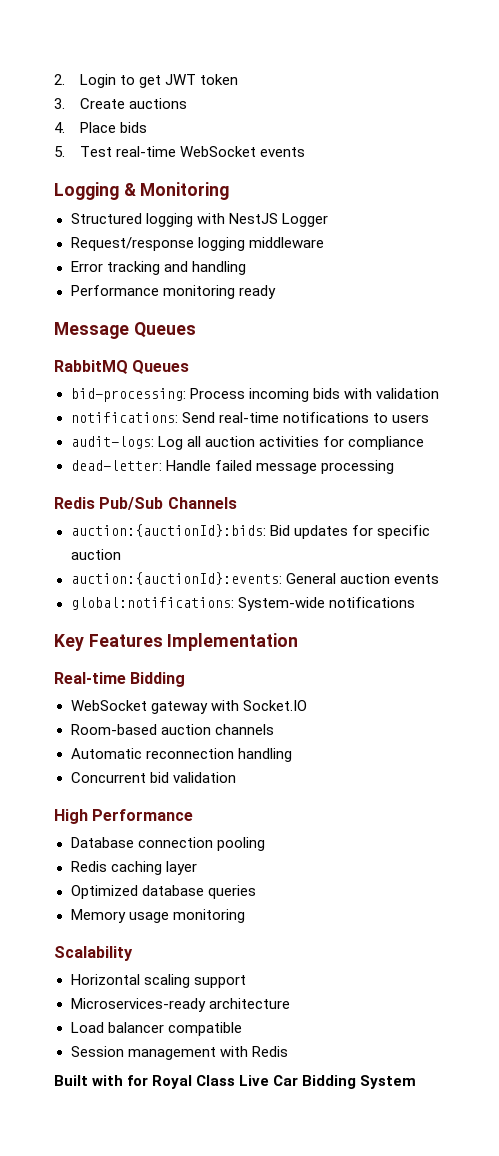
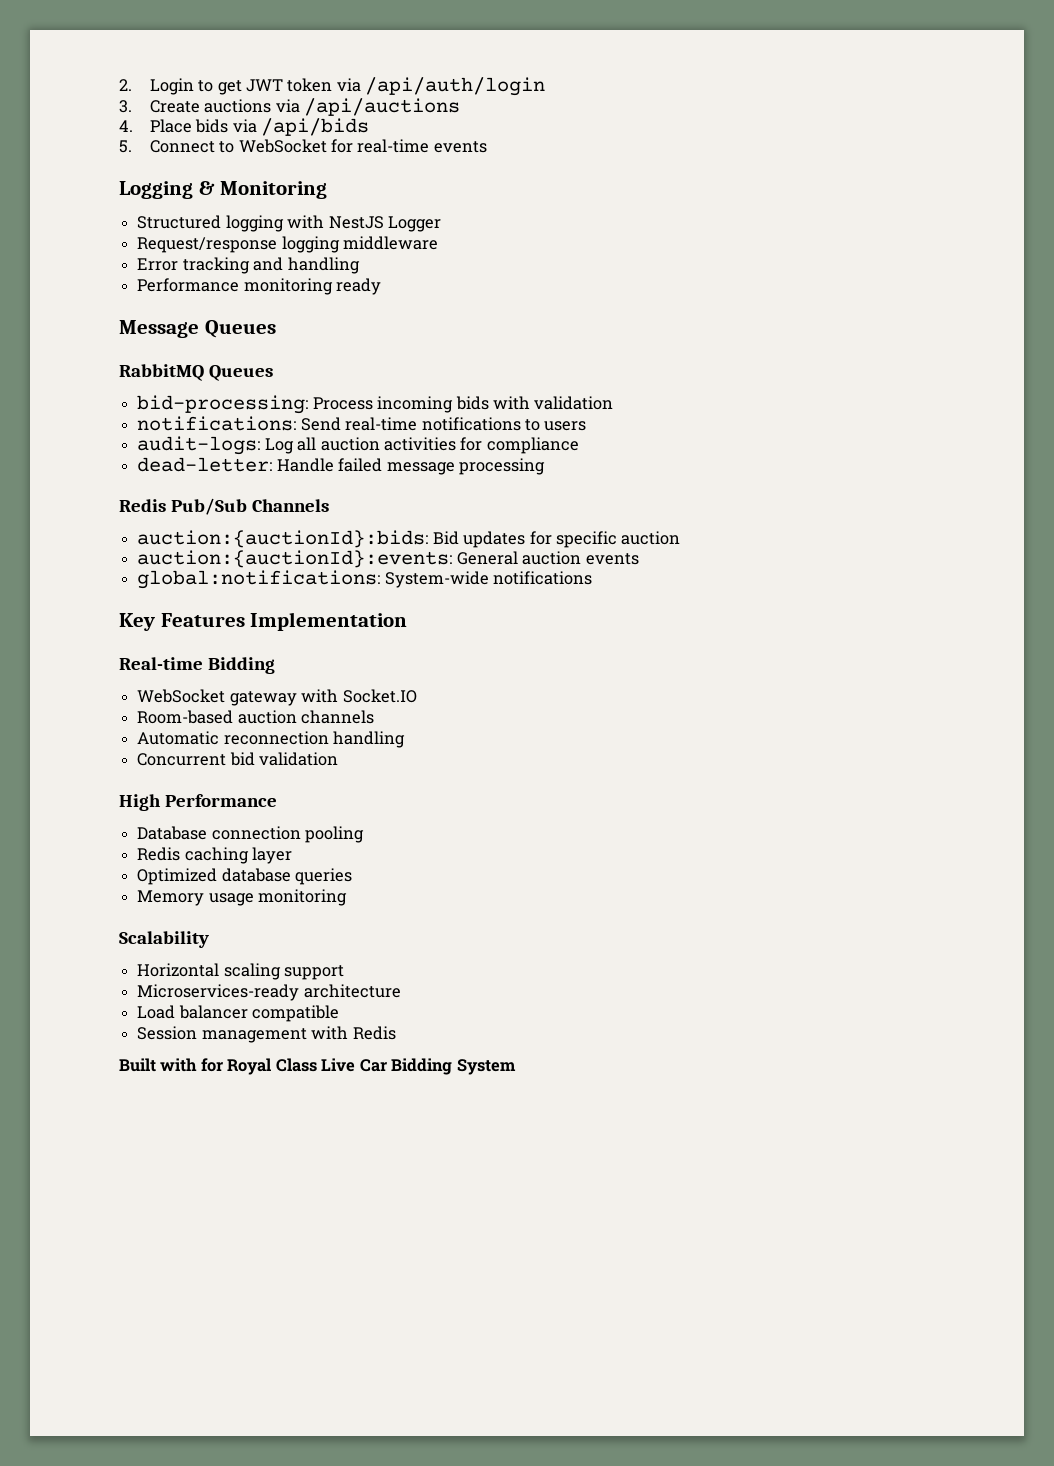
- 2. Login to get JWT token
+ 2. Login to get JWT token via /api/auth/login
- 3. Create auctions
+ 3. Create auctions via /api/auctions
- 4. Place bids
+ 4. Place bids via /api/bids
- 5. Test real-time WebSocket events
+ 5. Connect to WebSocket for real-time events

